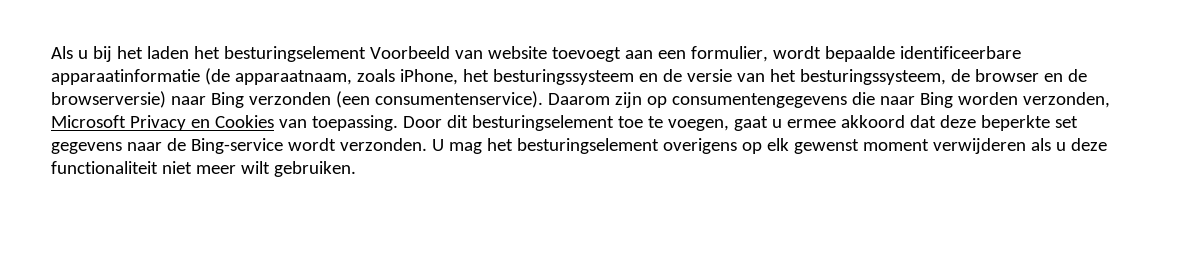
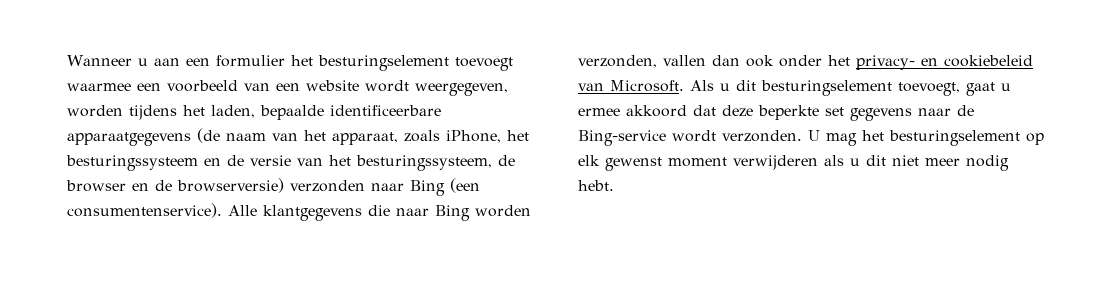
- Als u bij het laden het besturingselement Voorbeeld van website toevoegt aan een formulier, wordt bepaalde identificeerbare apparaatinformatie (de apparaatnaam, zoals iPhone, het besturingssysteem en de versie van het besturingssysteem, de browser en de browserversie) naar Bing verzonden (een consumentenservice).
+ Wanneer u aan een formulier het besturingselement toevoegt waarmee een voorbeeld van een website wordt weergegeven, worden tijdens het laden, bepaalde identificeerbare apparaatgegevens (de naam van het apparaat, zoals iPhone, het besturingssysteem en de versie van het besturingssysteem, de browser en de browserversie) verzonden naar Bing (een consumentenservice).
- Daarom zijn op consumentengegevens die naar Bing worden verzonden, Microsoft Privacy en Cookies van toepassing. Door dit besturingselement toe te voegen, gaat u ermee akkoord dat deze beperkte set gegevens naar de Bing-service wordt verzonden.
+ Alle klantgegevens die naar Bing worden verzonden, vallen dan ook onder het privacy- en cookiebeleid van Microsoft. Als u dit besturingselement toevoegt, gaat u ermee akkoord dat deze beperkte set gegevens naar de Bing-service wordt verzonden.
- U mag het besturingselement overigens op elk gewenst moment verwijderen als u deze functionaliteit niet meer wilt gebruiken.
+ U mag het besturingselement op elk gewenst moment verwijderen als u dit niet meer nodig hebt.

